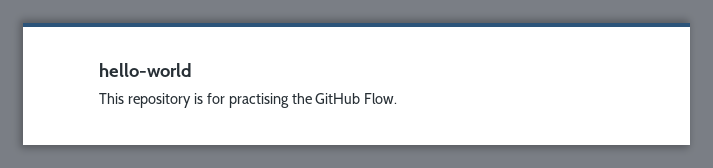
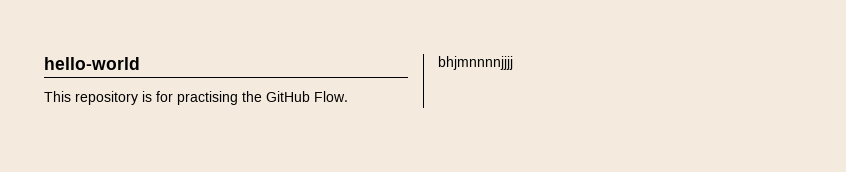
- This repository is for practising the GitHub Flow.
+ This repository is for practising the GitHub Flow. bhjmnnnnjjjj

